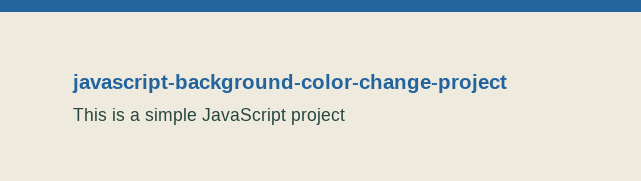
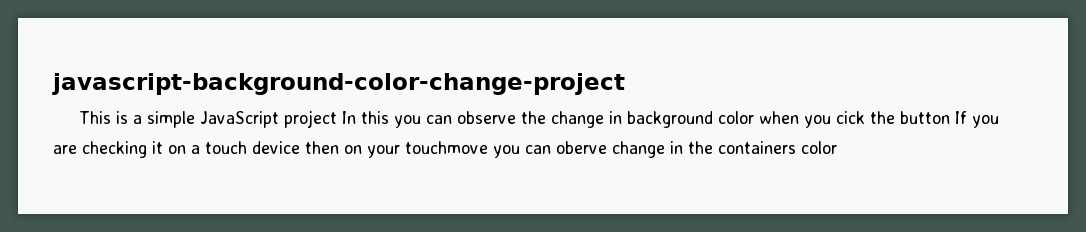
- This is a simple JavaScript project
+ This is a simple JavaScript project In this you can observe the change in background color when you cick the button If you are checking it on a touch device then on your touchmove you can oberve change in the containers color

